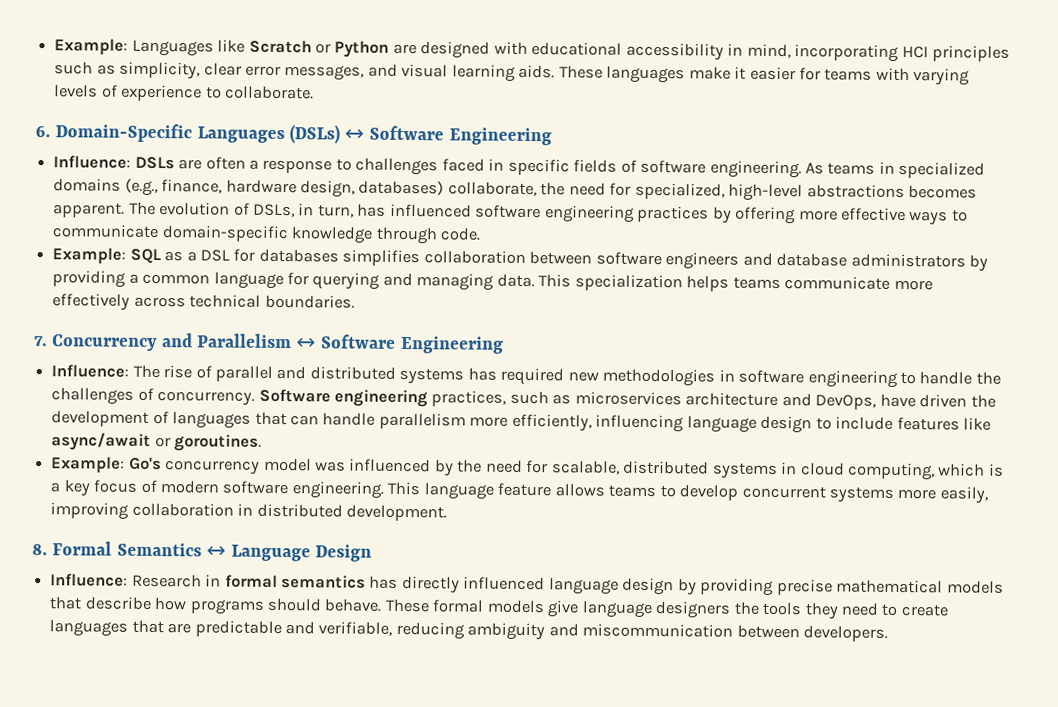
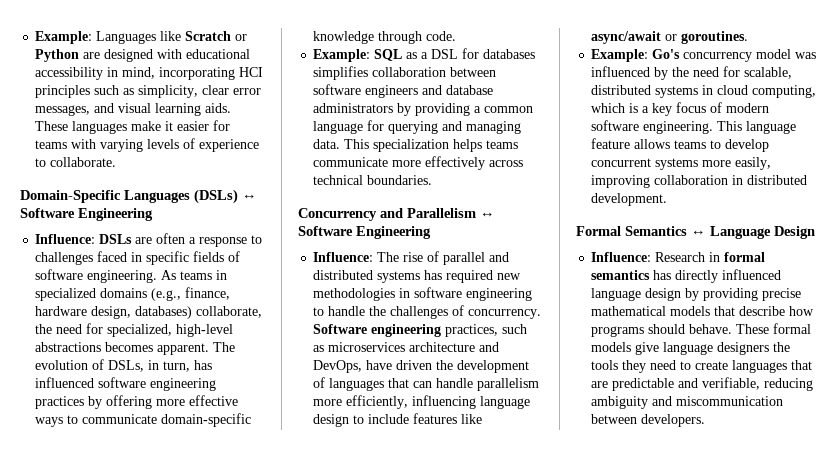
- 6. Domain-Specific Languages (DSLs) ↔ Software Engineering
+ Domain-Specific Languages (DSLs) ↔ Software Engineering
- 7. Concurrency and Parallelism ↔ Software Engineering
+ Concurrency and Parallelism ↔ Software Engineering
- 8. Formal Semantics ↔ Language Design
+ Formal Semantics ↔ Language Design

